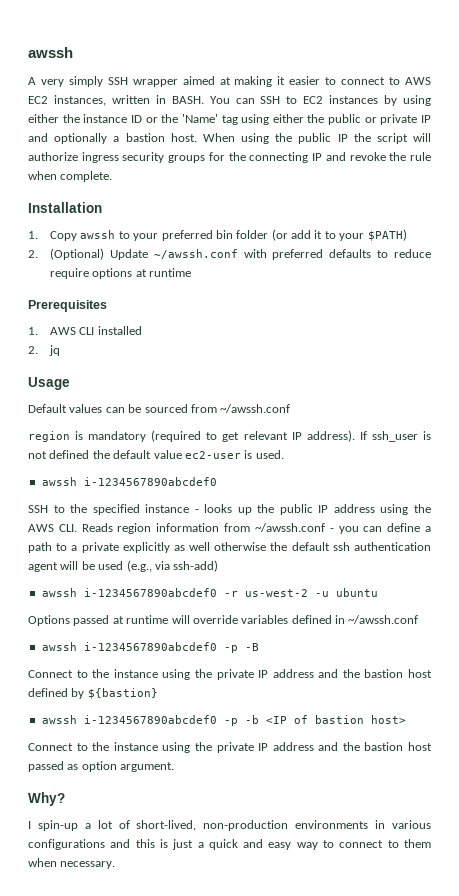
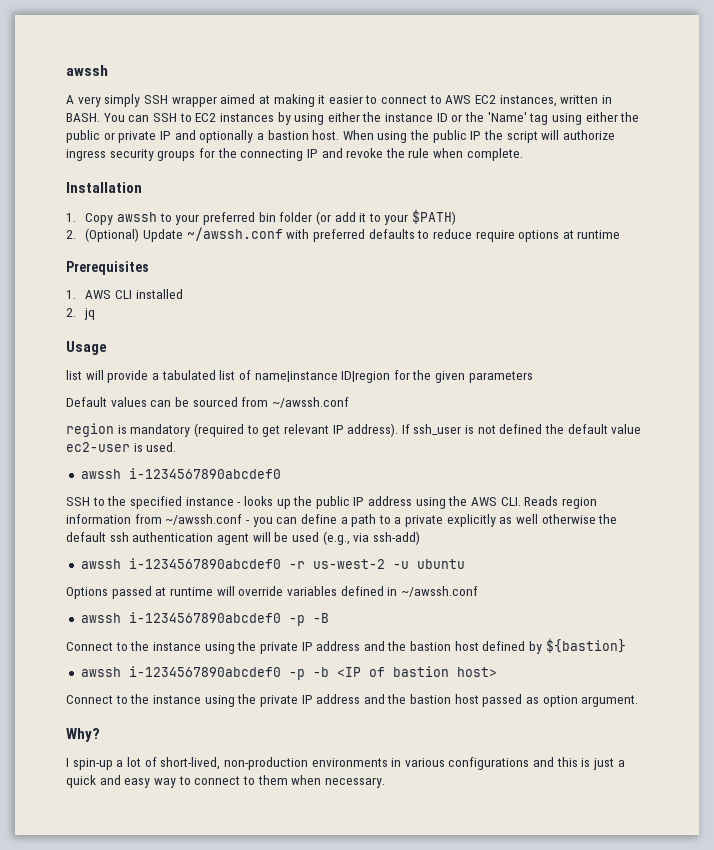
+ list will provide a tabulated list of name|instance ID|region for the given parameters

